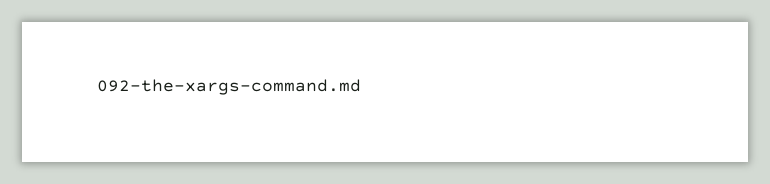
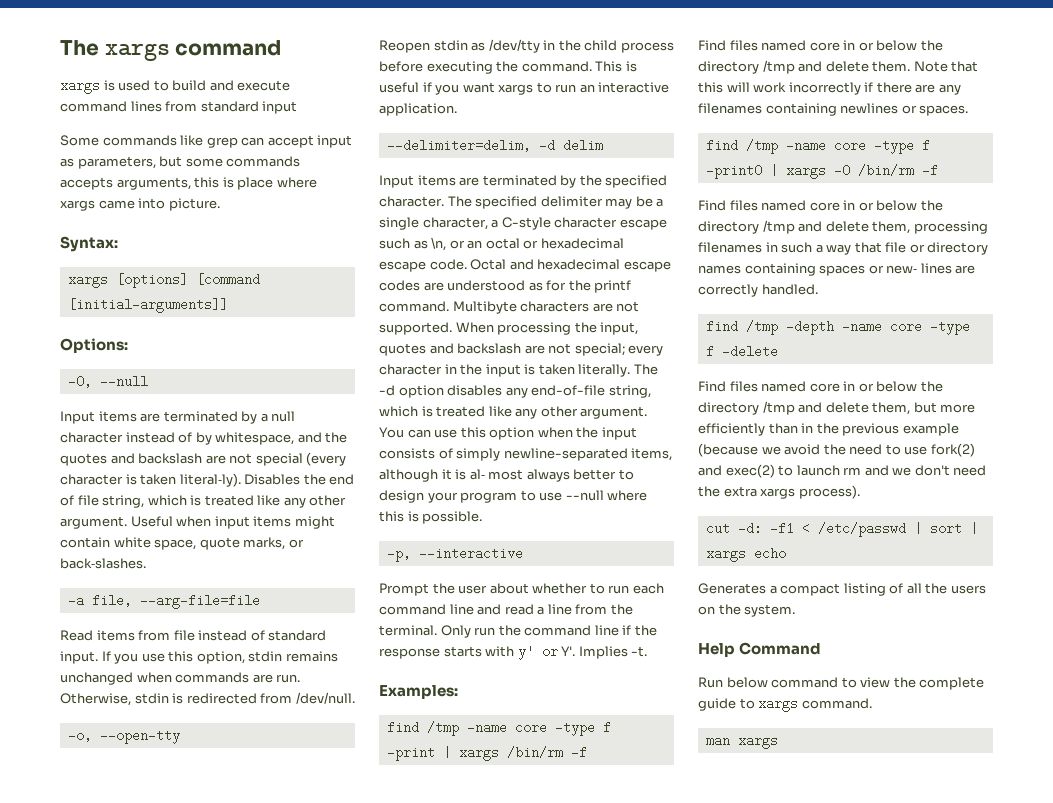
- 092-the-xargs-command.md
+ The xargs command
+ xargs is used to build and execute command lines from standard input
+ Some commands like grep can accept input as parameters, but some commands accepts arguments, this is place where xargs came into picture.
+ Syntax:
+ xargs [options] [command [initial-arguments]]
+ Options:
+ -0, --null
+ Input items are terminated by a null character instead of by whitespace, and the quotes and backslash are not special (every character is taken literal‐ly). Disables the end of file string, which is treated like any other argument. Useful when input items might contain white space, quote marks, or back‐slashes.
+ -a file, --arg-file=file
+ Read items from file instead of standard input. If you use this option, stdin remains unchanged when commands are run. Otherwise, stdin is redirected from /dev/null.
+ -o, --open-tty
+ Reopen stdin as /dev/tty in the child process before executing the command. This is useful if you want xargs to run an interactive application.
+ --delimiter=delim, -d delim
+ Input items are terminated by the specified character. The specified delimiter may be a single character, a C-style character escape such as \n, or an octal or hexadecimal escape code. Octal and hexadecimal escape codes are understood as for the printf command. Multibyte characters are not supported. When processing the input, quotes and backslash are not special; every character in the input is taken literally. The -d option disables any end-of-file string, which is treated like any other argument. You can use this option when the input consists of simply newline-separated items, although it is al‐ most always better to design your program to use --null where this is possible.
+ -p, --interactive
+ Prompt the user about whether to run each command line and read a line from the terminal. Only run the command line if the response starts with y' or Y'. Implies -t.
+ Examples:
+ find /tmp -name core -type f -print | xargs /bin/rm -f
+ Find files named core in or below the directory /tmp and delete them. Note that this will work incorrectly if there are any filenames containing newlines or spaces.
+ find /tmp -name core -type f -print0 | xargs -0 /bin/rm -f
+ Find files named core in or below the directory /tmp and delete them, processing filenames in such a way that file or directory names containing spaces or new‐ lines are correctly handled.
+ find /tmp -depth -name core -type f -delete
+ Find files named core in or below the directory /tmp and delete them, but more efficiently than in the previous example (because we avoid the need to use fork(2) and exec(2) to launch rm and we don't need the extra xargs process).
+ cut -d: -f1 < /etc/passwd | sort | xargs echo
+ Generates a compact listing of all the users on the system.
+ Help Command
+ Run below command to view the complete guide to xargs command.
+ man xargs

